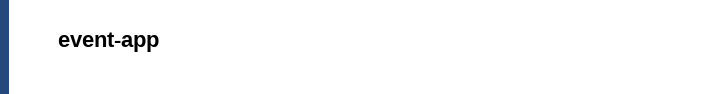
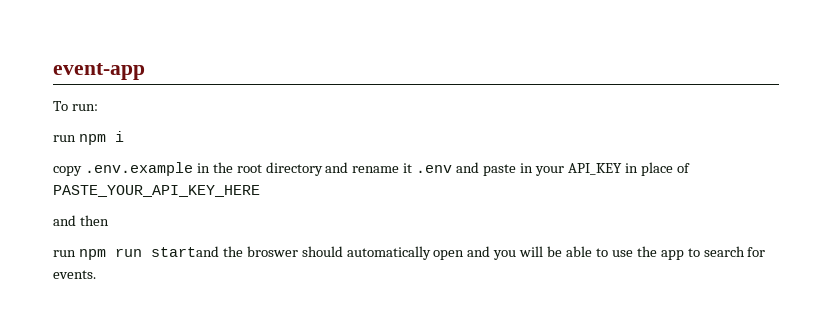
+ To run:
+ run npm i
+ copy .env.example in the root directory and rename it .env and paste in your API_KEY in place of PASTE_YOUR_API_KEY_HERE
+ and then
+ run npm run startand the broswer should automatically open and you will be able to use the app to search for events.

